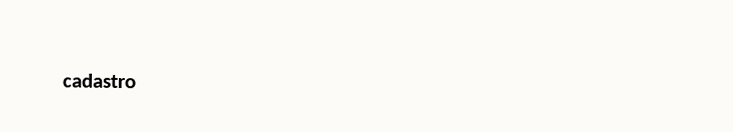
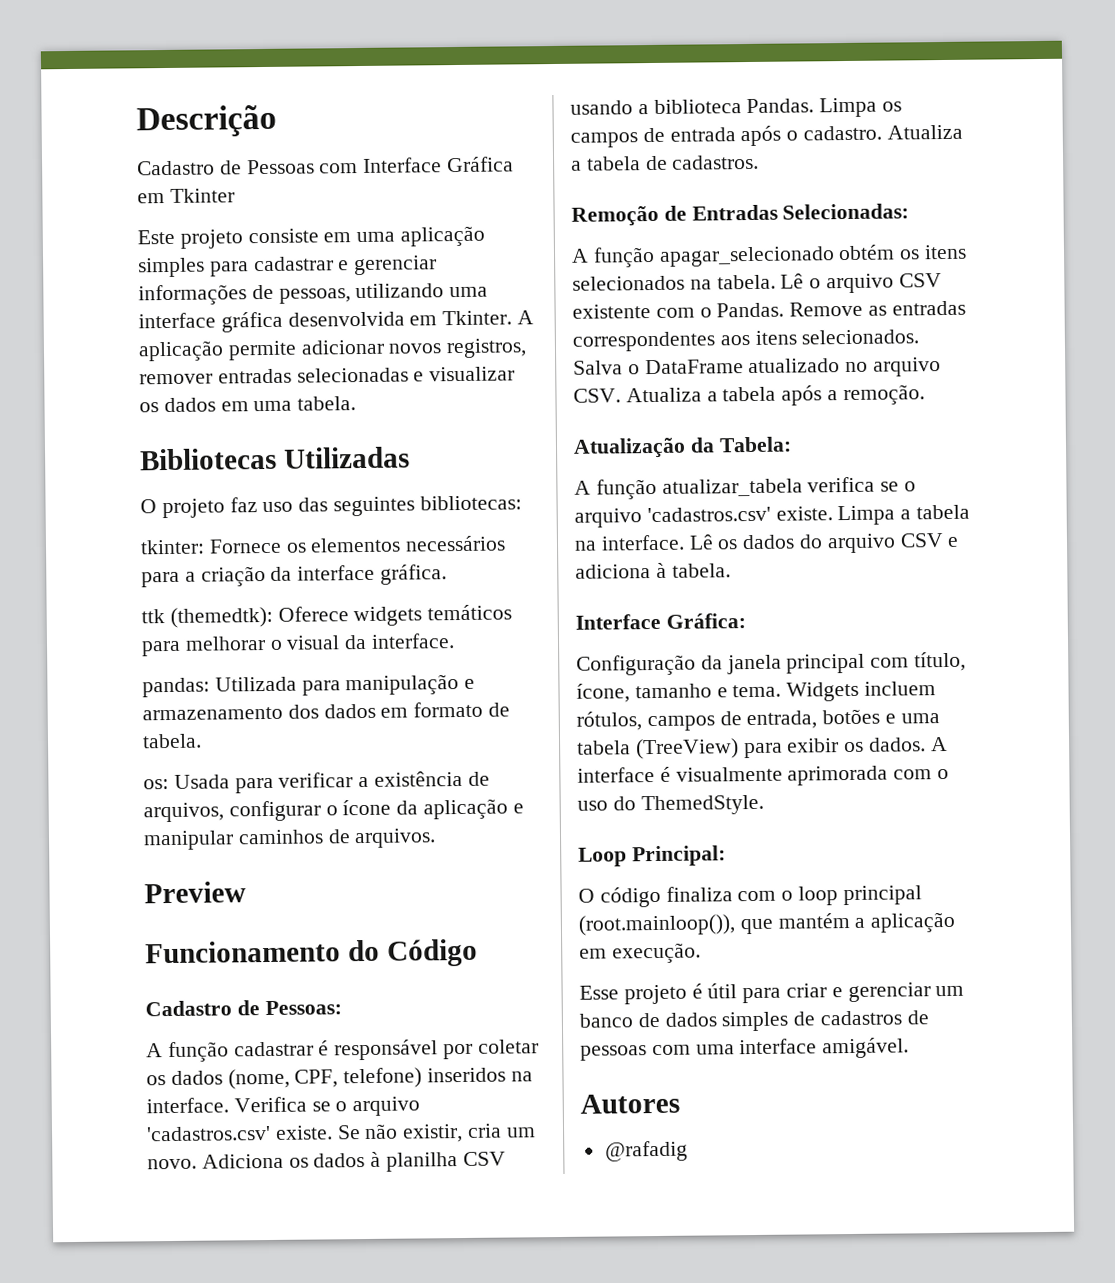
- cadastro
+ Descrição
+ Cadastro de Pessoas com Interface Gráfica em Tkinter
+ Este projeto consiste em uma aplicação simples para cadastrar e gerenciar informações de pessoas, utilizando uma interface gráfica desenvolvida em Tkinter. A aplicação permite adicionar novos registros, remover entradas selecionadas e visualizar os dados em uma tabela.
+ Bibliotecas Utilizadas
+ O projeto faz uso das seguintes bibliotecas:
+ tkinter: Fornece os elementos necessários para a criação da interface gráfica.
+ ttk (themedtk): Oferece widgets temáticos para melhorar o visual da interface.
+ pandas: Utilizada para manipulação e armazenamento dos dados em formato de tabela.
+ os: Usada para verificar a existência de arquivos, configurar o ícone da aplicação e manipular caminhos de arquivos.
+ Preview
+ Funcionamento do Código
+ Cadastro de Pessoas:
+ A função cadastrar é responsável por coletar os dados (nome, CPF, telefone) inseridos na interface. Verifica se o arquivo 'cadastros.csv' existe. Se não existir, cria um novo. Adiciona os dados à planilha CSV usando a biblioteca Pandas. Limpa os campos de entrada após o cadastro. Atualiza a tabela de cadastros.
+ Remoção de Entradas Selecionadas:
+ A função apagar_selecionado obtém os itens selecionados na tabela. Lê o arquivo CSV existente com o Pandas. Remove as entradas correspondentes aos itens selecionados. Salva o DataFrame atualizado no arquivo CSV. Atualiza a tabela após a remoção.
+ Atualização da Tabela:
+ A função atualizar_tabela verifica se o arquivo 'cadastros.csv' existe. Limpa a tabela na interface. Lê os dados do arquivo CSV e adiciona à tabela.
+ Interface Gráfica:
+ Configuração da janela principal com título, ícone, tamanho e tema. Widgets incluem rótulos, campos de entrada, botões e uma tabela (TreeView) para exibir os dados. A interface é visualmente aprimorada com o uso do ThemedStyle.
+ Loop Principal:
+ O código finaliza com o loop principal (root.mainloop()), que mantém a aplicação em execução.
+ Esse projeto é útil para criar e gerenciar um banco de dados simples de cadastros de pessoas com uma interface amigável.
+ Autores
+ @rafadig

